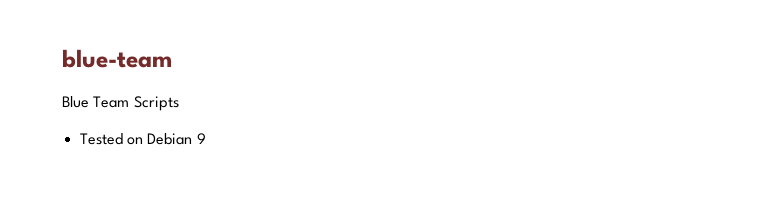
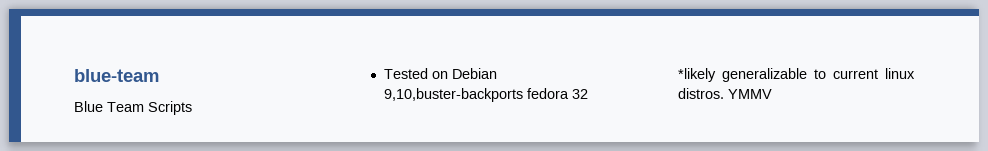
- Tested on Debian 9
+ Tested on Debian 9,10,buster-backports fedora 32 *likely generalizable to current linux distros. YMMV

